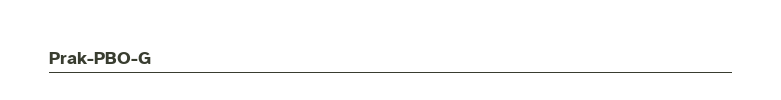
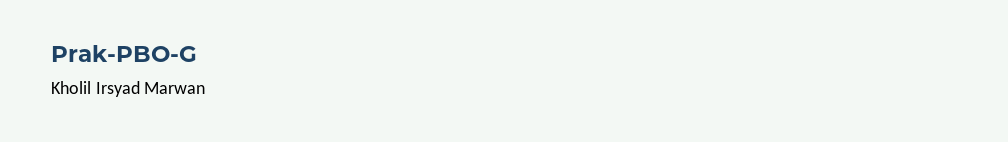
+ Kholil Irsyad Marwan

